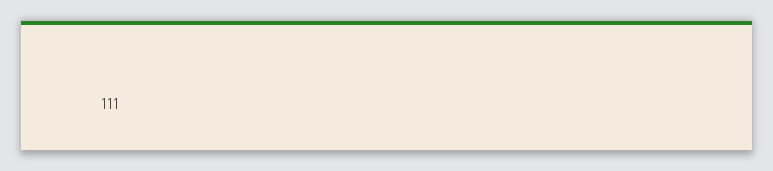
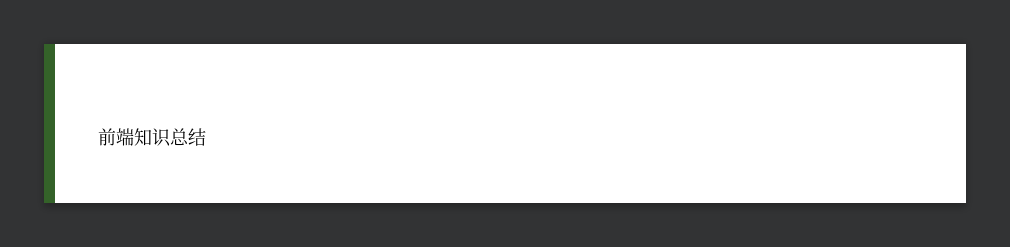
- 111
+ 前端知识总结

